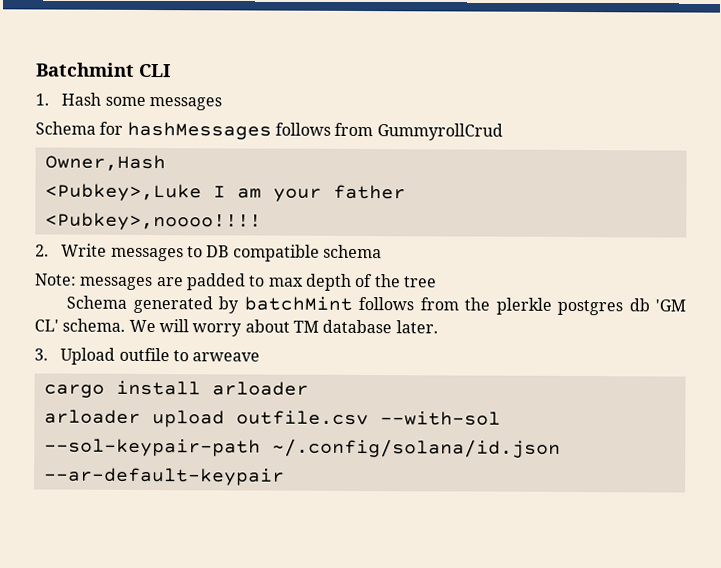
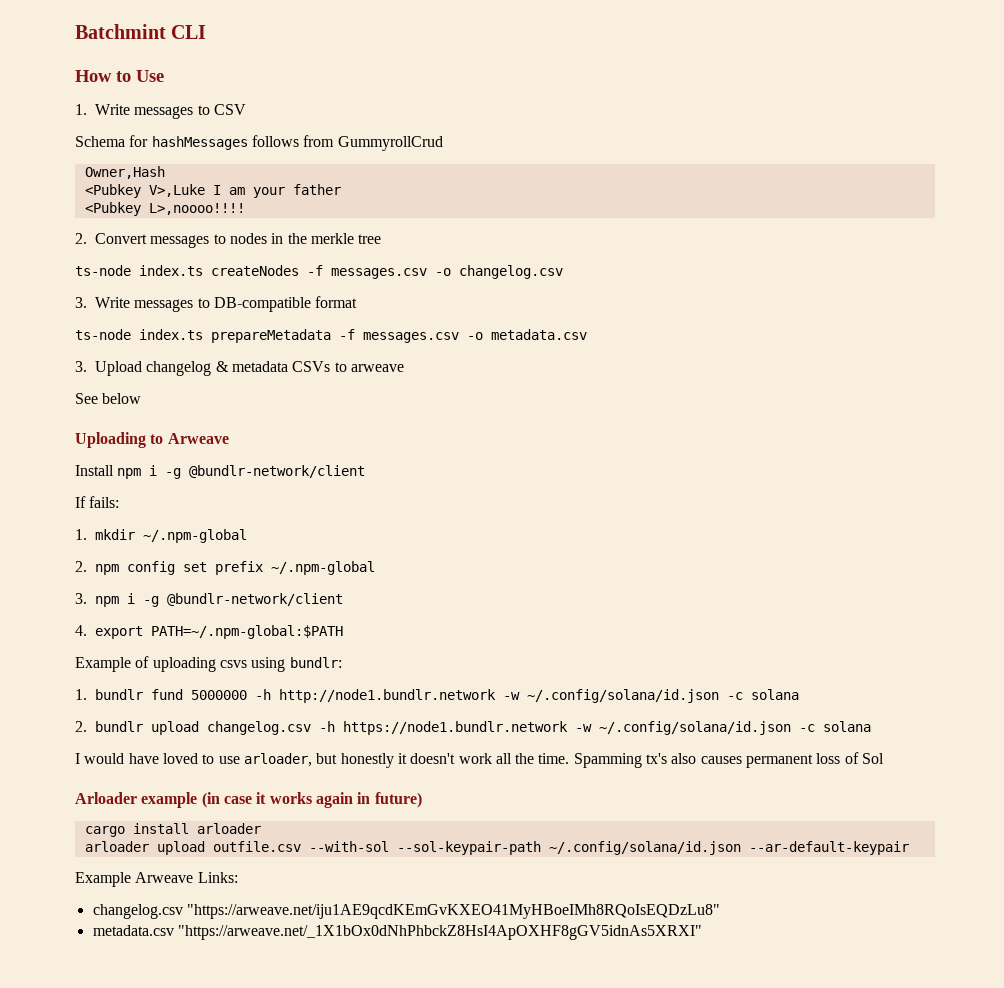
- 1. Hash some messages
+ How to Use
+ 1. Write messages to CSV
- <Pubkey>,Luke I am your father
+ <Pubkey V>,Luke I am your father
- <Pubkey>,noooo!!!!
- 2. Write messages to DB compatible schema
- Note: messages are padded to max depth of the tree
- Schema generated by batchMint follows from the plerkle postgres db 'GM CL' schema. We will worry about TM database later.
- 3. Upload outfile to arweave
+ <Pubkey L>,noooo!!!!
+ 2. Convert messages to nodes in the merkle tree
+ ts-node index.ts createNodes -f messages.csv -o changelog.csv
+ 3. Write messages to DB-compatible format
+ ts-node index.ts prepareMetadata -f messages.csv -o metadata.csv
+ 3. Upload changelog & metadata CSVs to arweave
+ See below
+ Uploading to Arweave
+ Install npm i -g @bundlr-network/client
+ If fails:
+ 1. mkdir ~/.npm-global
+ 2. npm config set prefix ~/.npm-global
+ 3. npm i -g @bundlr-network/client
+ 4. export PATH=~/.npm-global:$PATH
+ Example of uploading csvs using bundlr:
+ 1. bundlr fund 5000000 -h http://node1.bundlr.network -w ~/.config/solana/id.json -c solana
+ 2. bundlr upload changelog.csv -h https://node1.bundlr.network -w ~/.config/solana/id.json -c solana
+ I would have loved to use arloader, but honestly it doesn't work all the time. Spamming tx's also causes permanent loss of Sol
+ Arloader example (in case it works again in future)
+ Example Arweave Links:
+ changelog.csv "https://arweave.net/iju1AE9qcdKEmGvKXEO41MyHBoeIMh8RQoIsEQDzLu8"
+ metadata.csv "https://arweave.net/_1X1bOx0dNhPhbckZ8HsI4ApOXHF8gGV5idnAs5XRXI"

